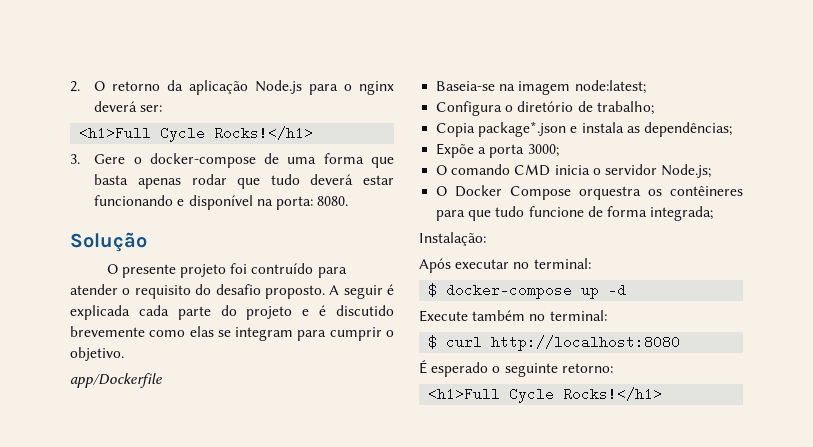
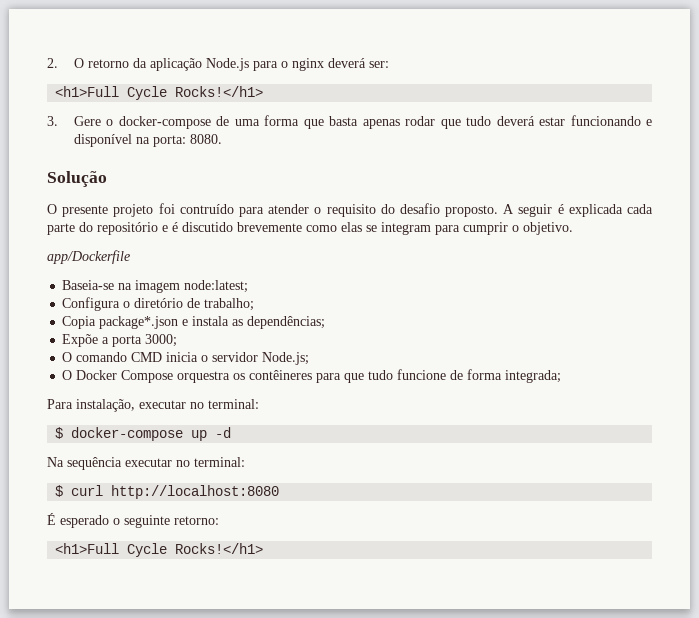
- A seguir é explicada cada parte do projeto e é discutido brevemente como elas se integram para cumprir o objetivo.
+ A seguir é explicada cada parte do repositório e é discutido brevemente como elas se integram para cumprir o objetivo.
- Instalação:
- Após executar no terminal:
+ Para instalação, executar no terminal:
- Execute também no terminal:
+ Na sequência executar no terminal:

